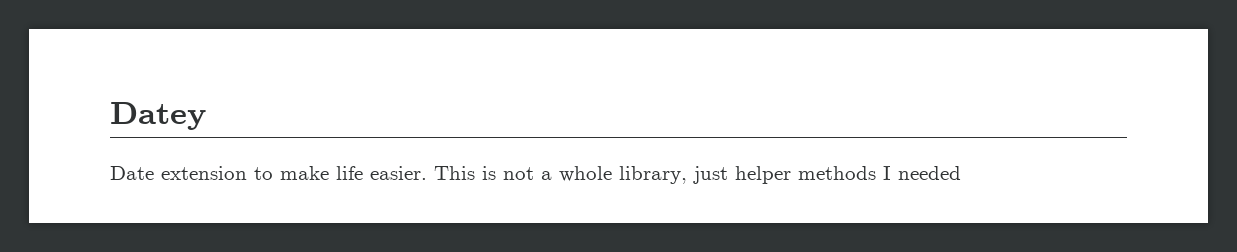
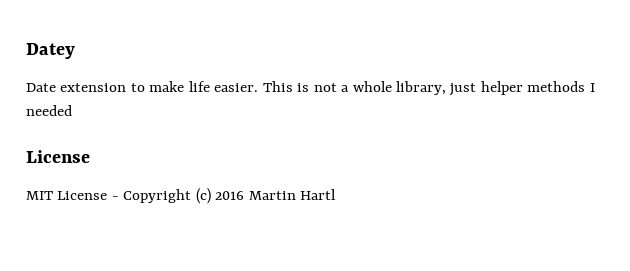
  This is not a whole library, just helper methods I needed
+ License
+ MIT License - Copyright (c) 2016 Martin Hartl

